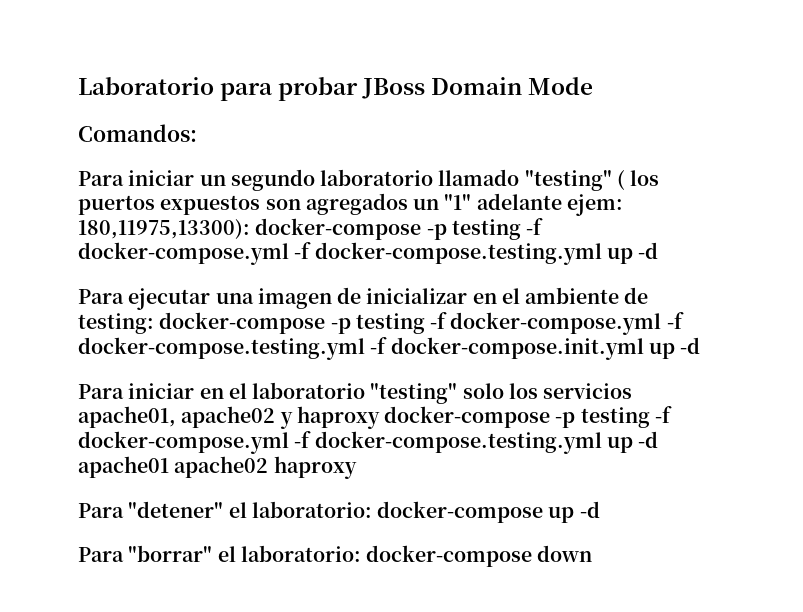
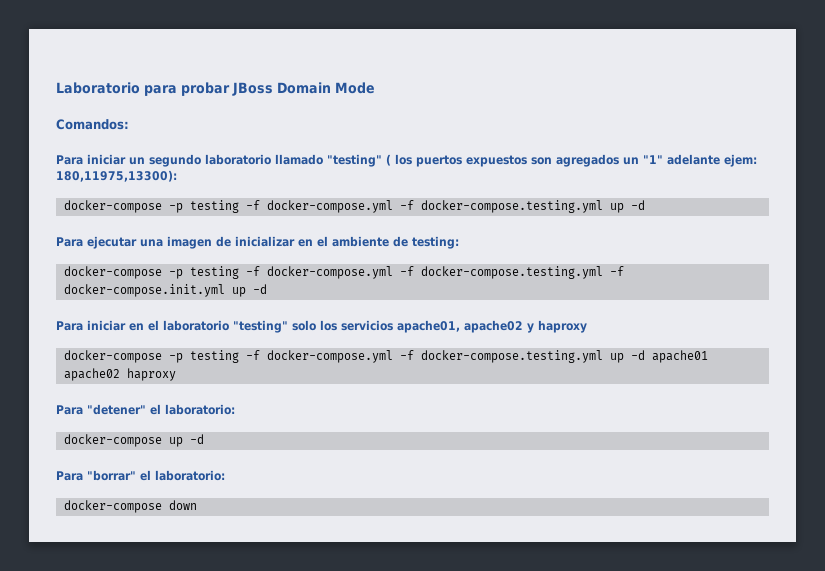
- Para iniciar un segundo laboratorio llamado "testing" ( los puertos expuestos son agregados un "1" adelante ejem: 180,11975,13300): docker-compose -p testing -f docker-compose.yml -f docker-compose.testing.yml up -d
+ Para iniciar un segundo laboratorio llamado "testing" ( los puertos expuestos son agregados un "1" adelante ejem: 180,11975,13300):
+ docker-compose -p testing -f docker-compose.yml -f docker-compose.testing.yml up -d
- Para ejecutar una imagen de inicializar en el ambiente de testing: docker-compose -p testing -f docker-compose.yml -f docker-compose.testing.yml -f docker-compose.init.yml up -d
+ Para ejecutar una imagen de inicializar en el ambiente de testing:
+ docker-compose -p testing -f docker-compose.yml -f docker-compose.testing.yml -f docker-compose.init.yml up -d
- Para iniciar en el laboratorio "testing" solo los servicios apache01, apache02 y haproxy docker-compose -p testing -f docker-compose.yml -f docker-compose.testing.yml up -d apache01 apache02 haproxy
+ Para iniciar en el laboratorio "testing" solo los servicios apache01, apache02 y haproxy
+ docker-compose -p testing -f docker-compose.yml -f docker-compose.testing.yml up -d apache01 apache02 haproxy
- Para "detener" el laboratorio: docker-compose up -d
+ Para "detener" el laboratorio:
+ docker-compose up -d
- Para "borrar" el laboratorio: docker-compose down
+ Para "borrar" el laboratorio:
+ docker-compose down

